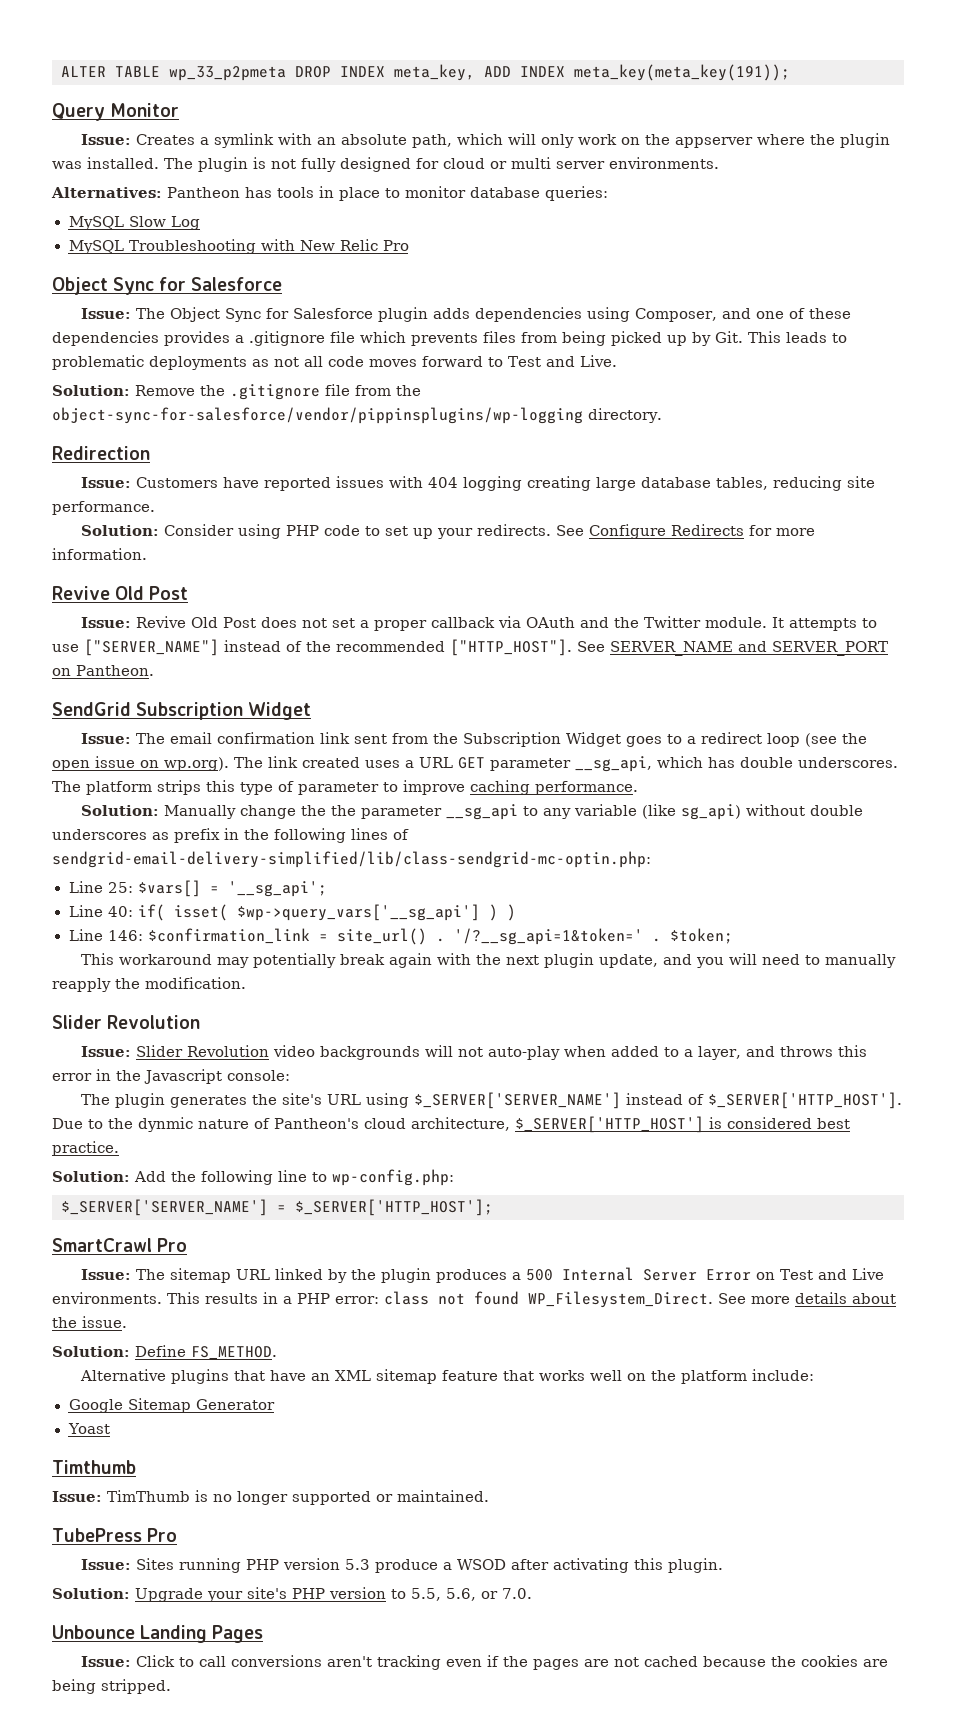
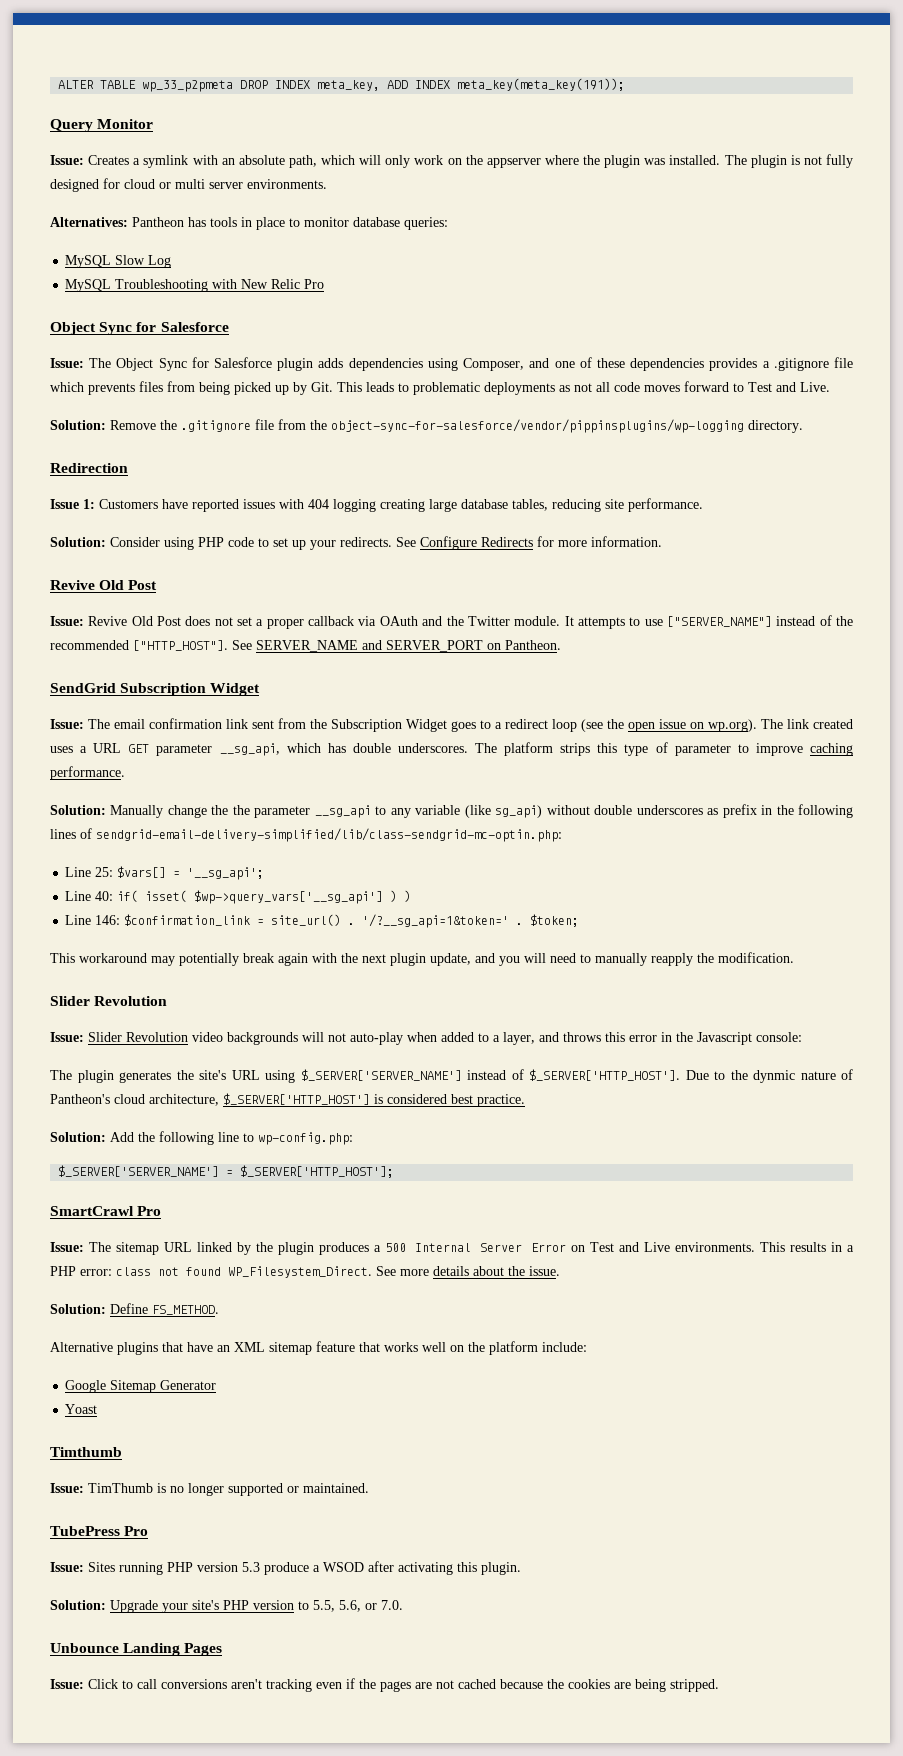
- Issue: Customers have reported issues with 404 logging creating large database tables, reducing site performance.
+ Issue 1: Customers have reported issues with 404 logging creating large database tables, reducing site performance.

